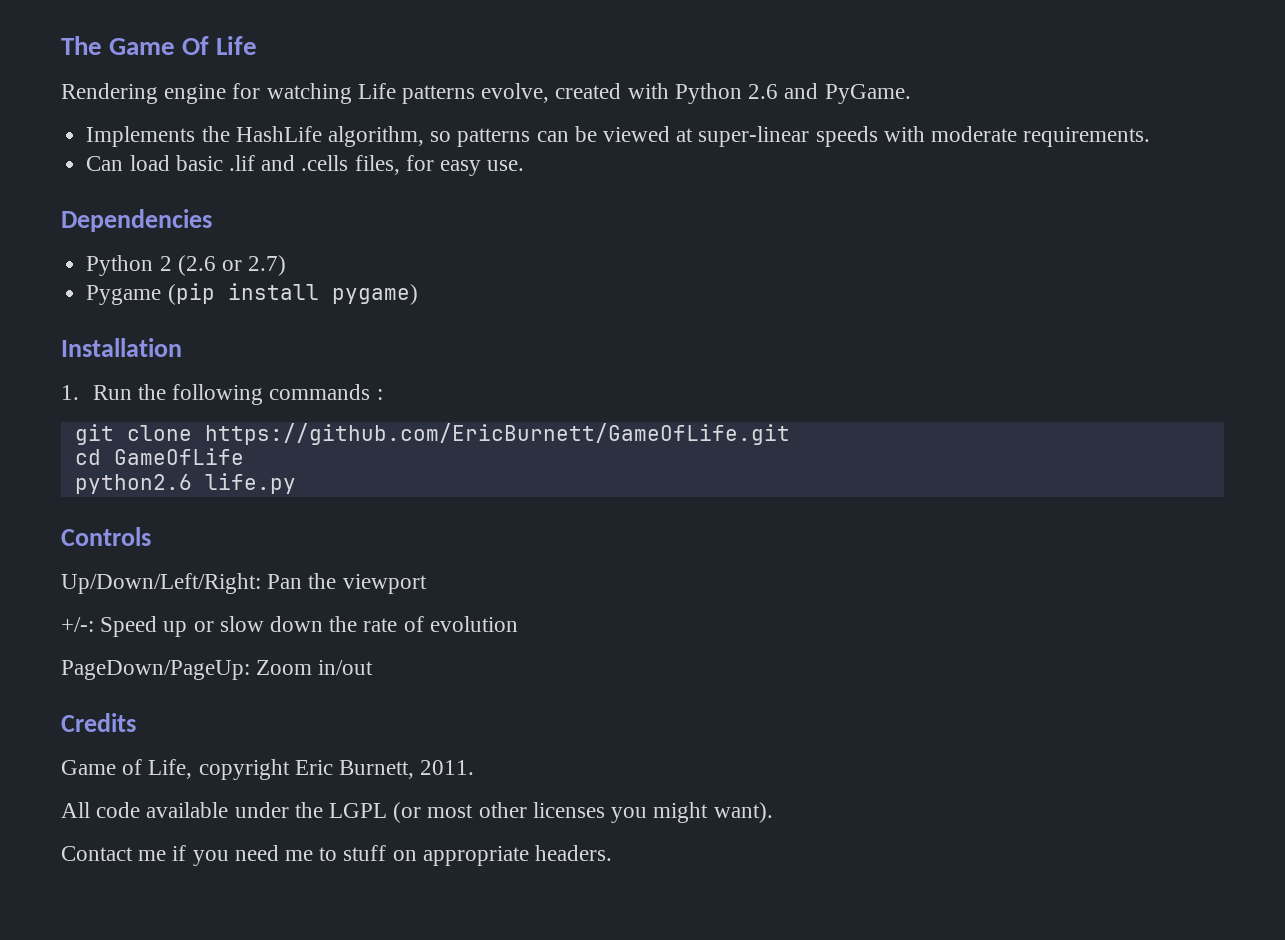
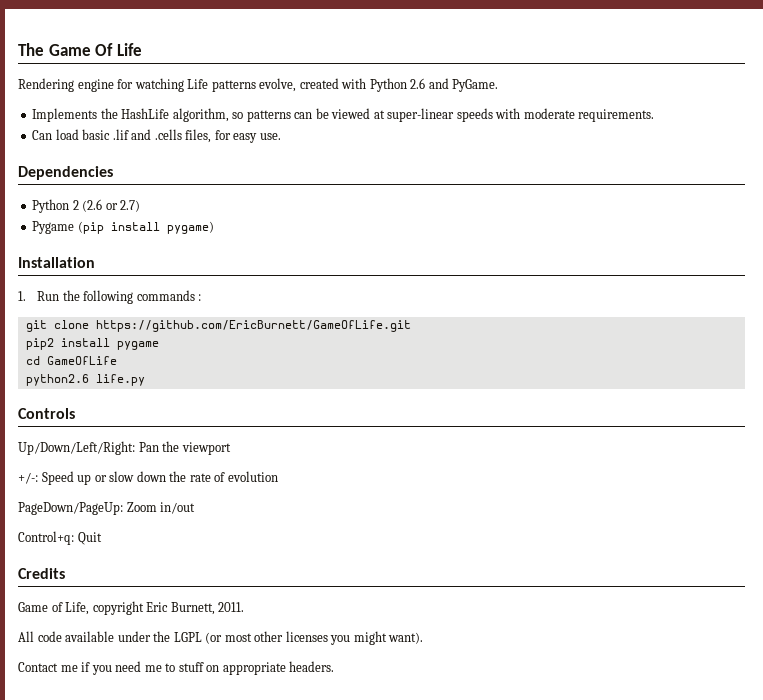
+ pip2 install pygame
+ Control+q: Quit

